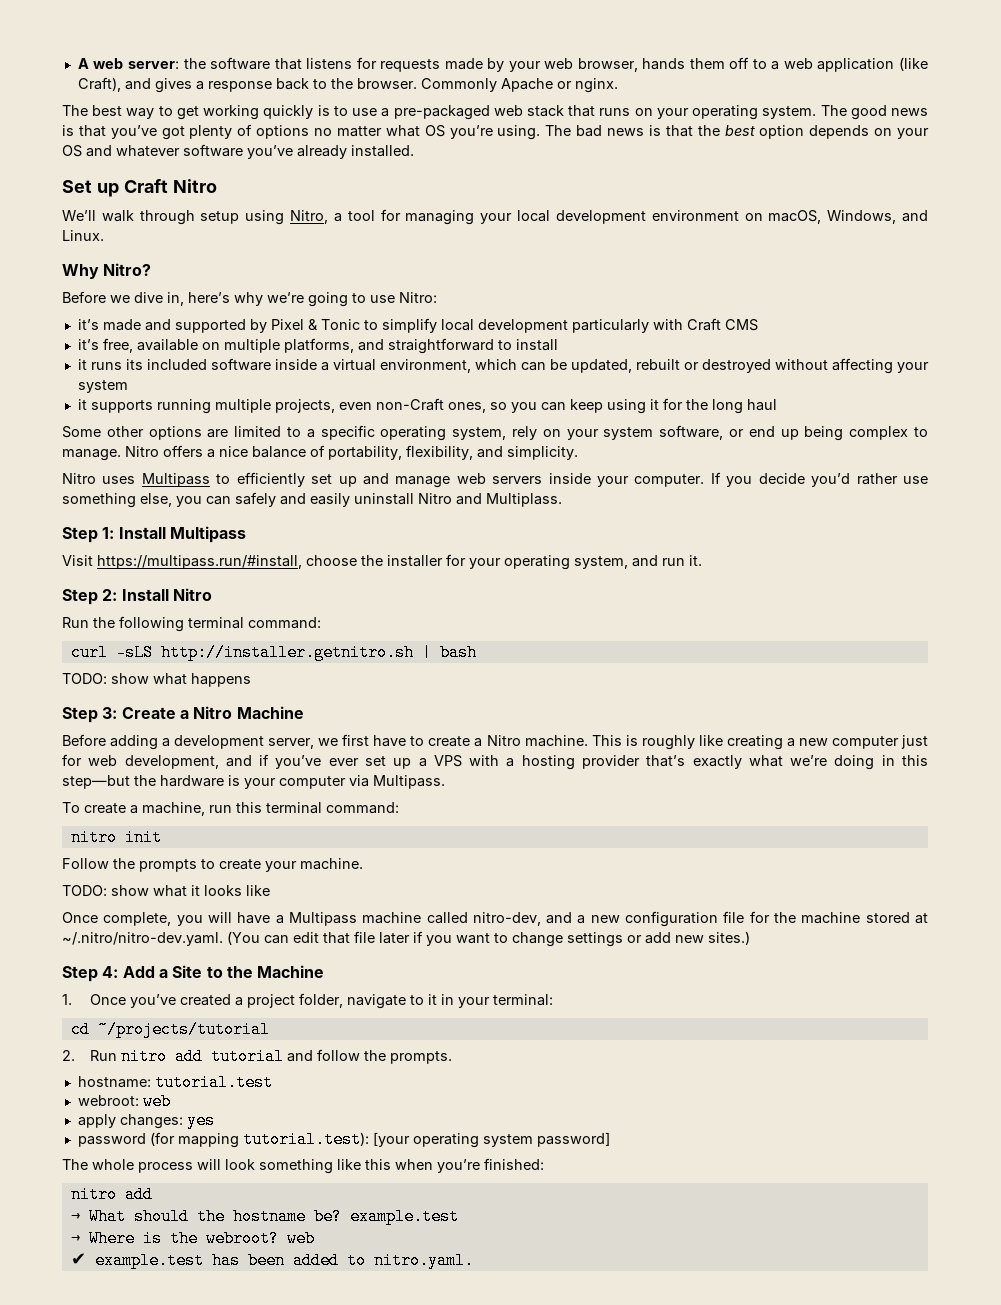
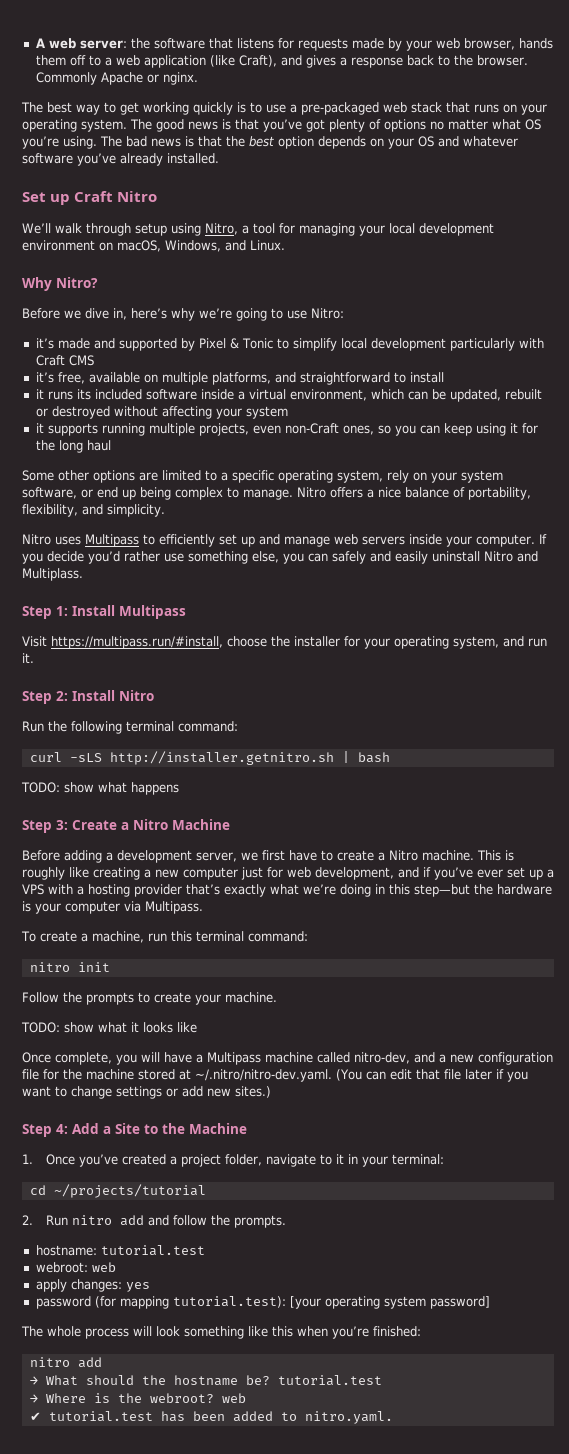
- 2. Run nitro add tutorial and follow the prompts.
+ 2. Run nitro add and follow the prompts.
- → What should the hostname be? example.test
+ → What should the hostname be? tutorial.test
- ✔ example.test has been added to nitro.yaml.
+ ✔ tutorial.test has been added to nitro.yaml.

